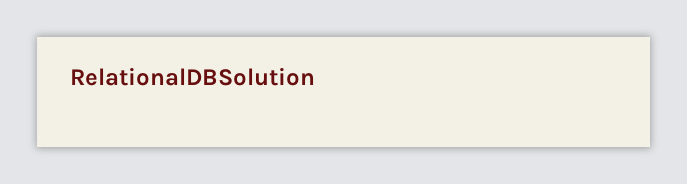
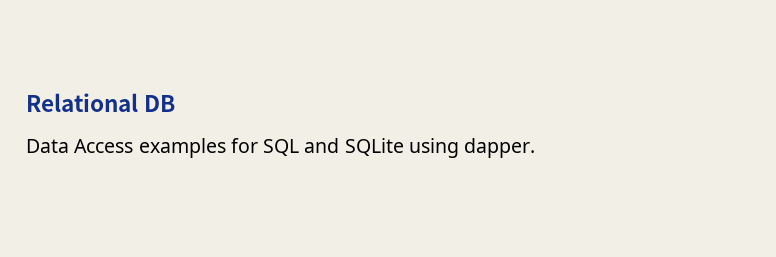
- RelationalDBSolution
+ Relational DB
+ Data Access examples for SQL and SQLite using dapper.

